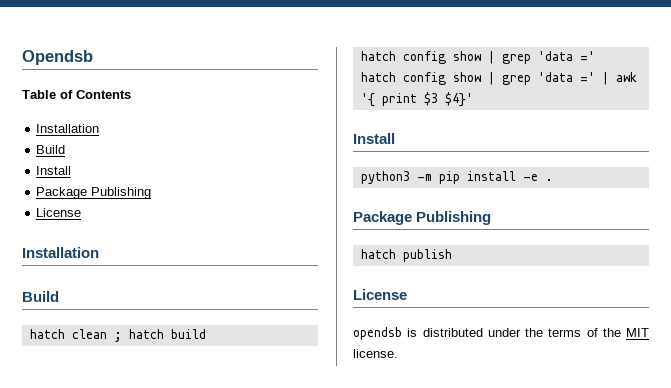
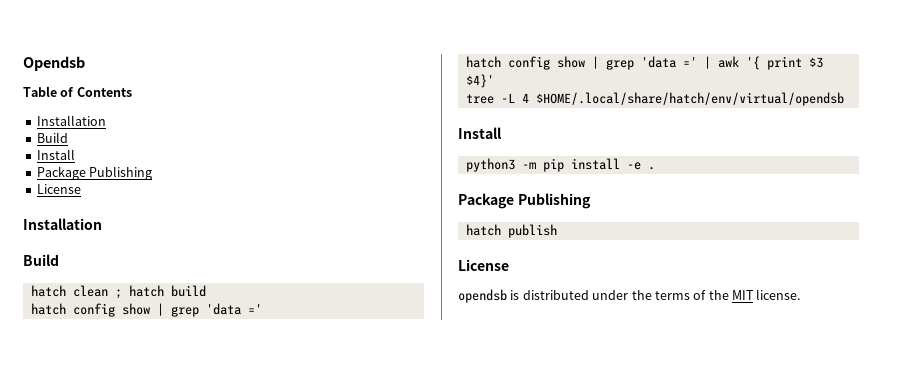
+ tree -L 4 $HOME/.local/share/hatch/env/virtual/opendsb

